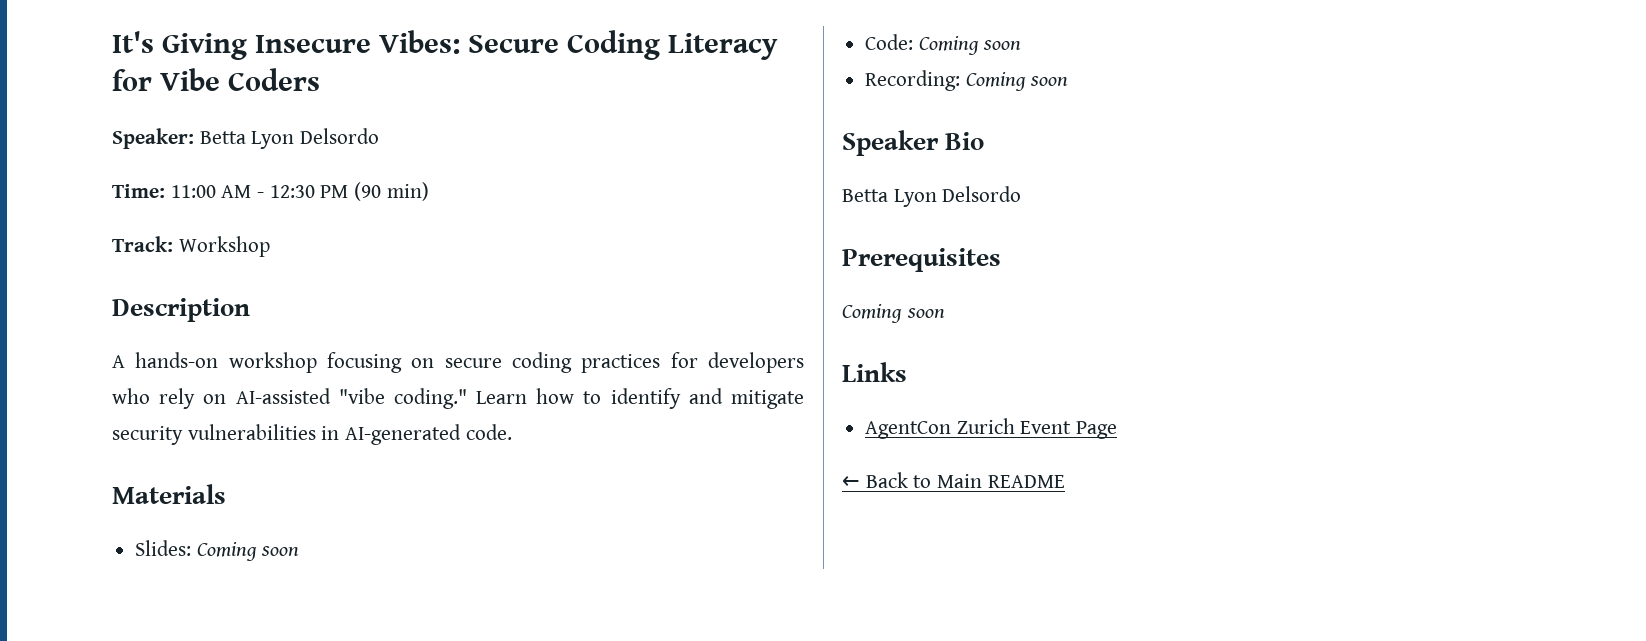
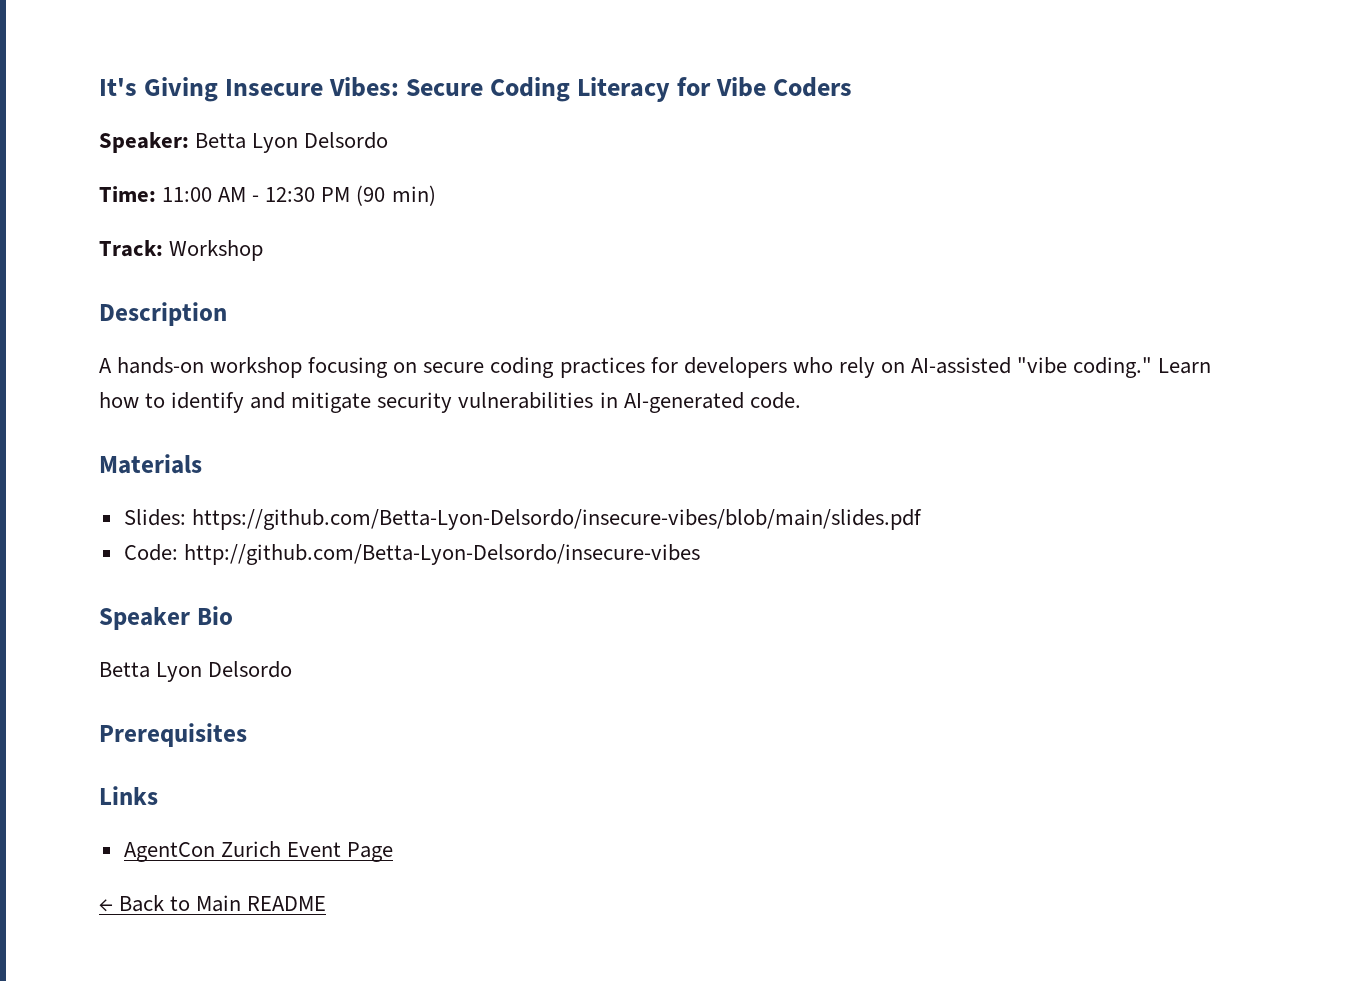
- Slides: Coming soon
+ Slides: https://github.com/Betta-Lyon-Delsordo/insecure-vibes/blob/main/slides.pdf
- Code: Coming soon
- Recording: Coming soon
+ Code: http://github.com/Betta-Lyon-Delsordo/insecure-vibes
  Prerequisites
- Coming soon

